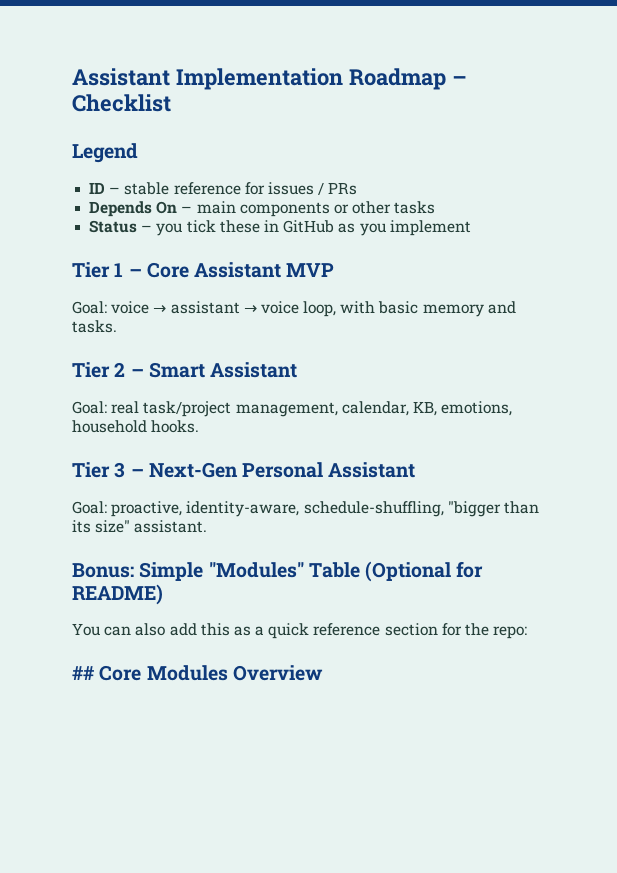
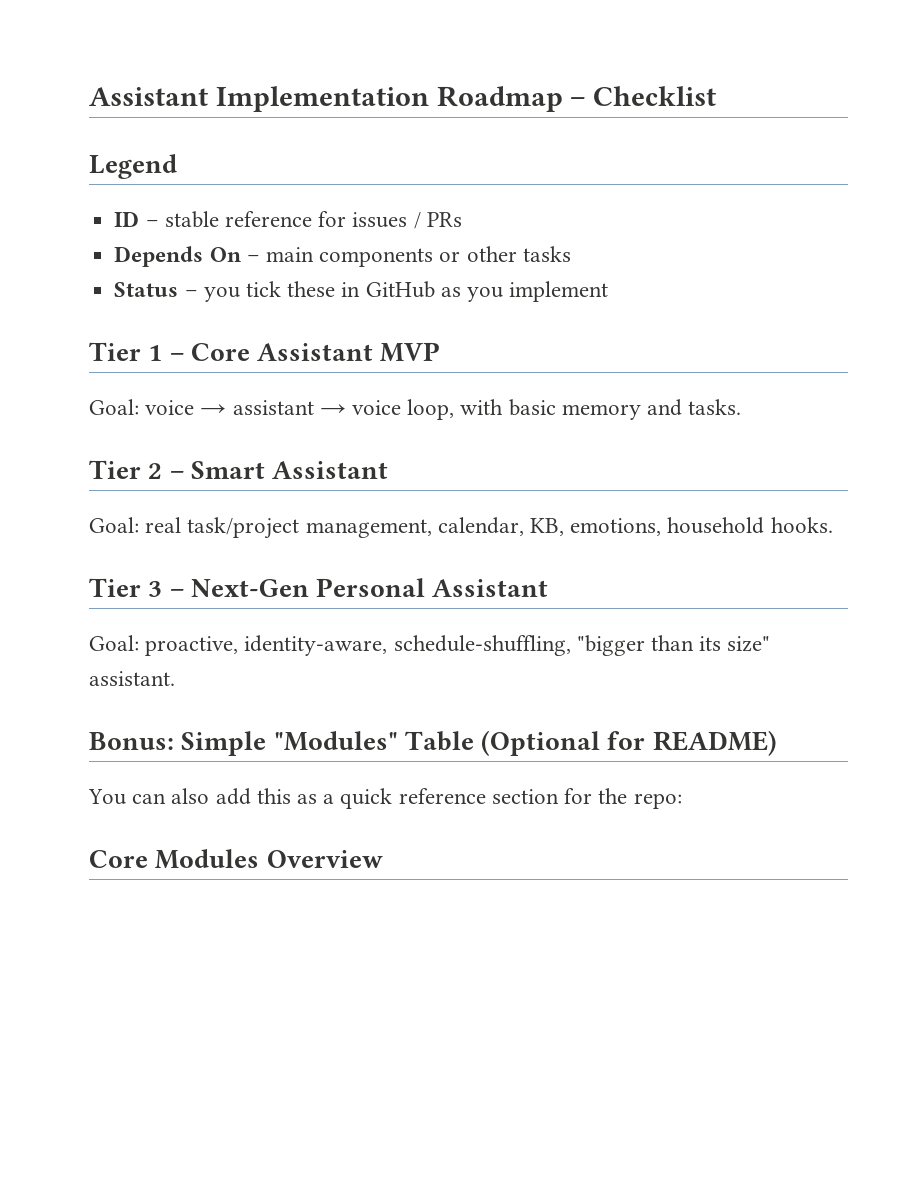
- ## Core Modules Overview
+ Core Modules Overview

